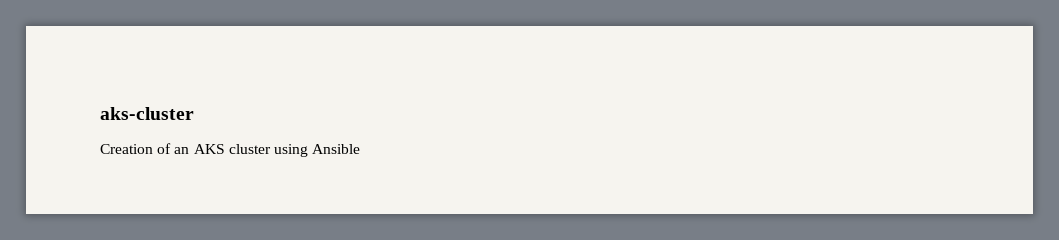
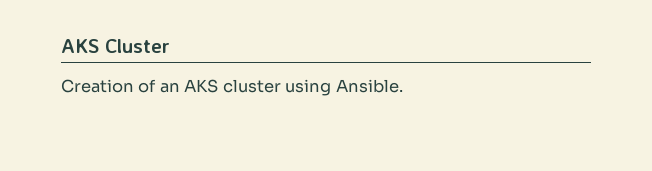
- aks-cluster
+ AKS Cluster
- Creation of an AKS cluster using Ansible
+ Creation of an AKS cluster using Ansible.

